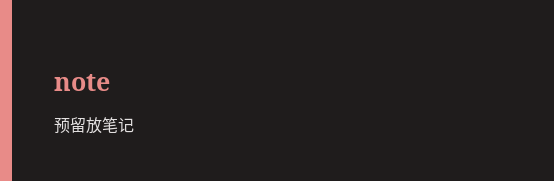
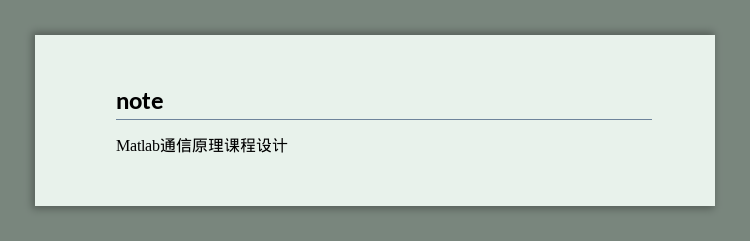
- 预留放笔记
+ Matlab通信原理课程设计

